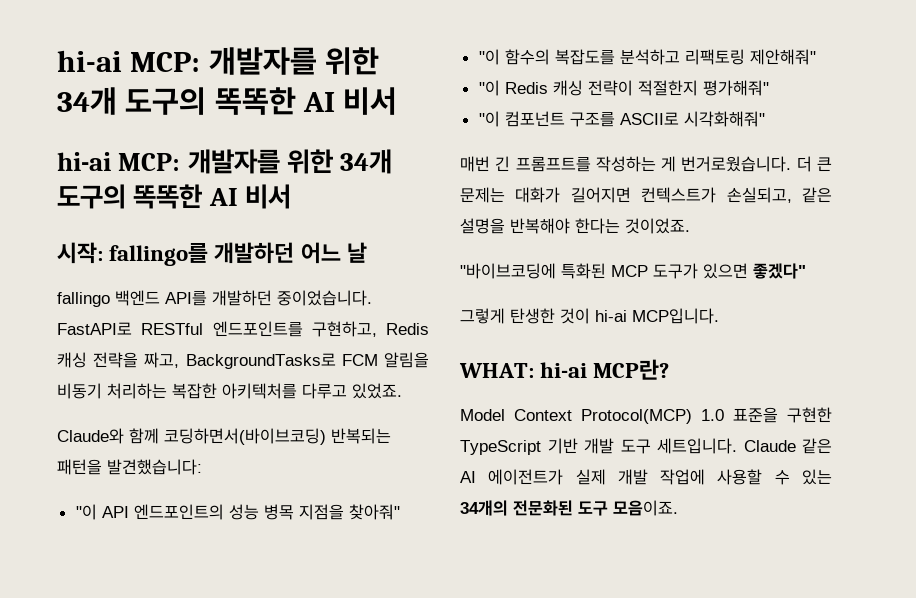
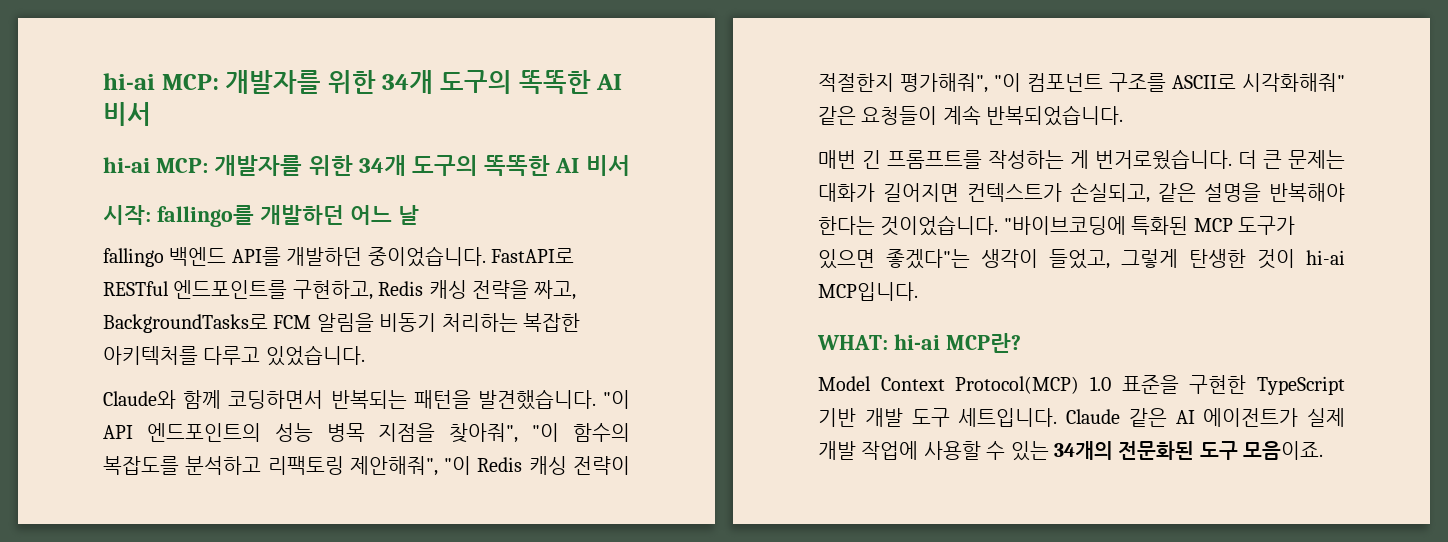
- FastAPI로 RESTful 엔드포인트를 구현하고, Redis 캐싱 전략을 짜고, BackgroundTasks로 FCM 알림을 비동기 처리하는 복잡한 아키텍처를 다루고 있었죠.
+ FastAPI로 RESTful 엔드포인트를 구현하고, Redis 캐싱 전략을 짜고, BackgroundTasks로 FCM 알림을 비동기 처리하는 복잡한 아키텍처를 다루고 있었습니다.
- Claude와 함께 코딩하면서(바이브코딩) 반복되는 패턴을 발견했습니다:
- "이 API 엔드포인트의 성능 병목 지점을 찾아줘"
- "이 함수의 복잡도를 분석하고 리팩토링 제안해줘"
- "이 Redis 캐싱 전략이 적절한지 평가해줘"
- "이 컴포넌트 구조를 ASCII로 시각화해줘"
+ Claude와 함께 코딩하면서 반복되는 패턴을 발견했습니다. "이 API 엔드포인트의 성능 병목 지점을 찾아줘", "이 함수의 복잡도를 분석하고 리팩토링 제안해줘", "이 Redis 캐싱 전략이 적절한지 평가해줘", "이 컴포넌트 구조를 ASCII로 시각화해줘" 같은 요청들이 계속 반복되었습니다.
- 더 큰 문제는 대화가 길어지면 컨텍스트가 손실되고, 같은 설명을 반복해야 한다는 것이었죠.
- "바이브코딩에 특화된 MCP 도구가 있으면 좋겠다"
- 그렇게 탄생한 것이 hi-ai MCP입니다.
+ 더 큰 문제는 대화가 길어지면 컨텍스트가 손실되고, 같은 설명을 반복해야 한다는 것이었습니다. "바이브코딩에 특화된 MCP 도구가 있으면 좋겠다"는 생각이 들었고, 그렇게 탄생한 것이 hi-ai MCP입니다.

